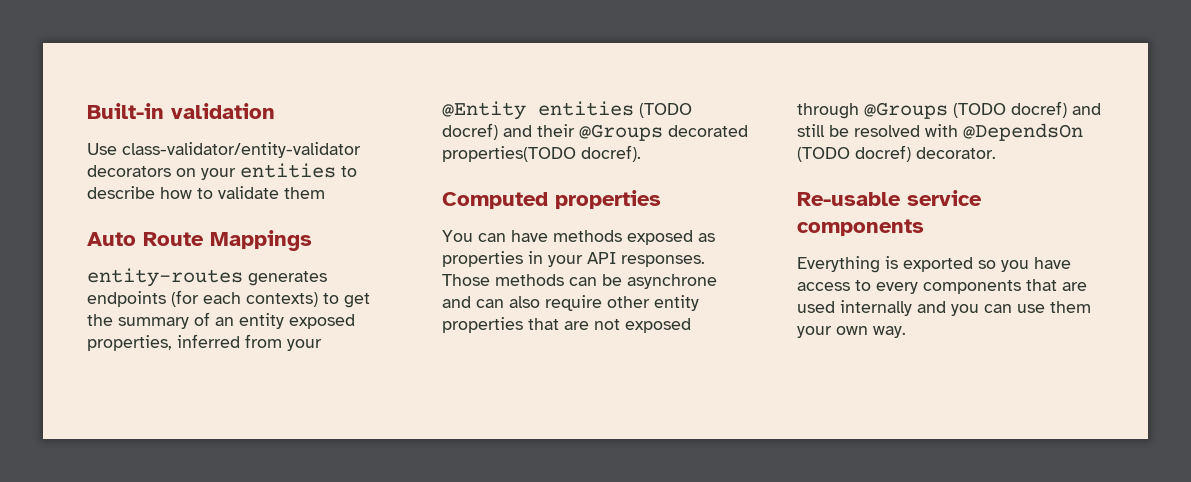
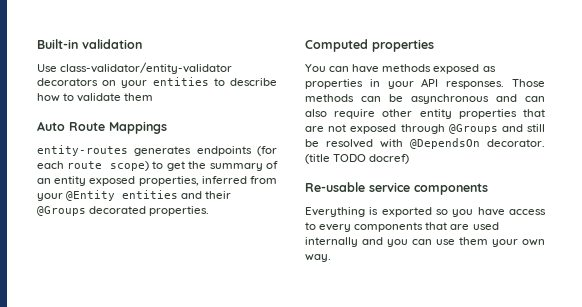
- entity-routes generates endpoints (for each contexts) to get the summary of an entity exposed properties, inferred from your @Entity entities (TODO docref) and their @Groups decorated properties(TODO docref).
+ entity-routes generates endpoints (for each route scope) to get the summary of an entity exposed properties, inferred from your @Entity entities and their @Groups decorated properties.
- Those methods can be asynchrone and can also require other entity properties that are not exposed through @Groups (TODO docref) and still be resolved with @DependsOn (TODO docref) decorator.
+ Those methods can be asynchronous and can also require other entity properties that are not exposed through @Groups and still be resolved with @DependsOn decorator. (title TODO docref)

